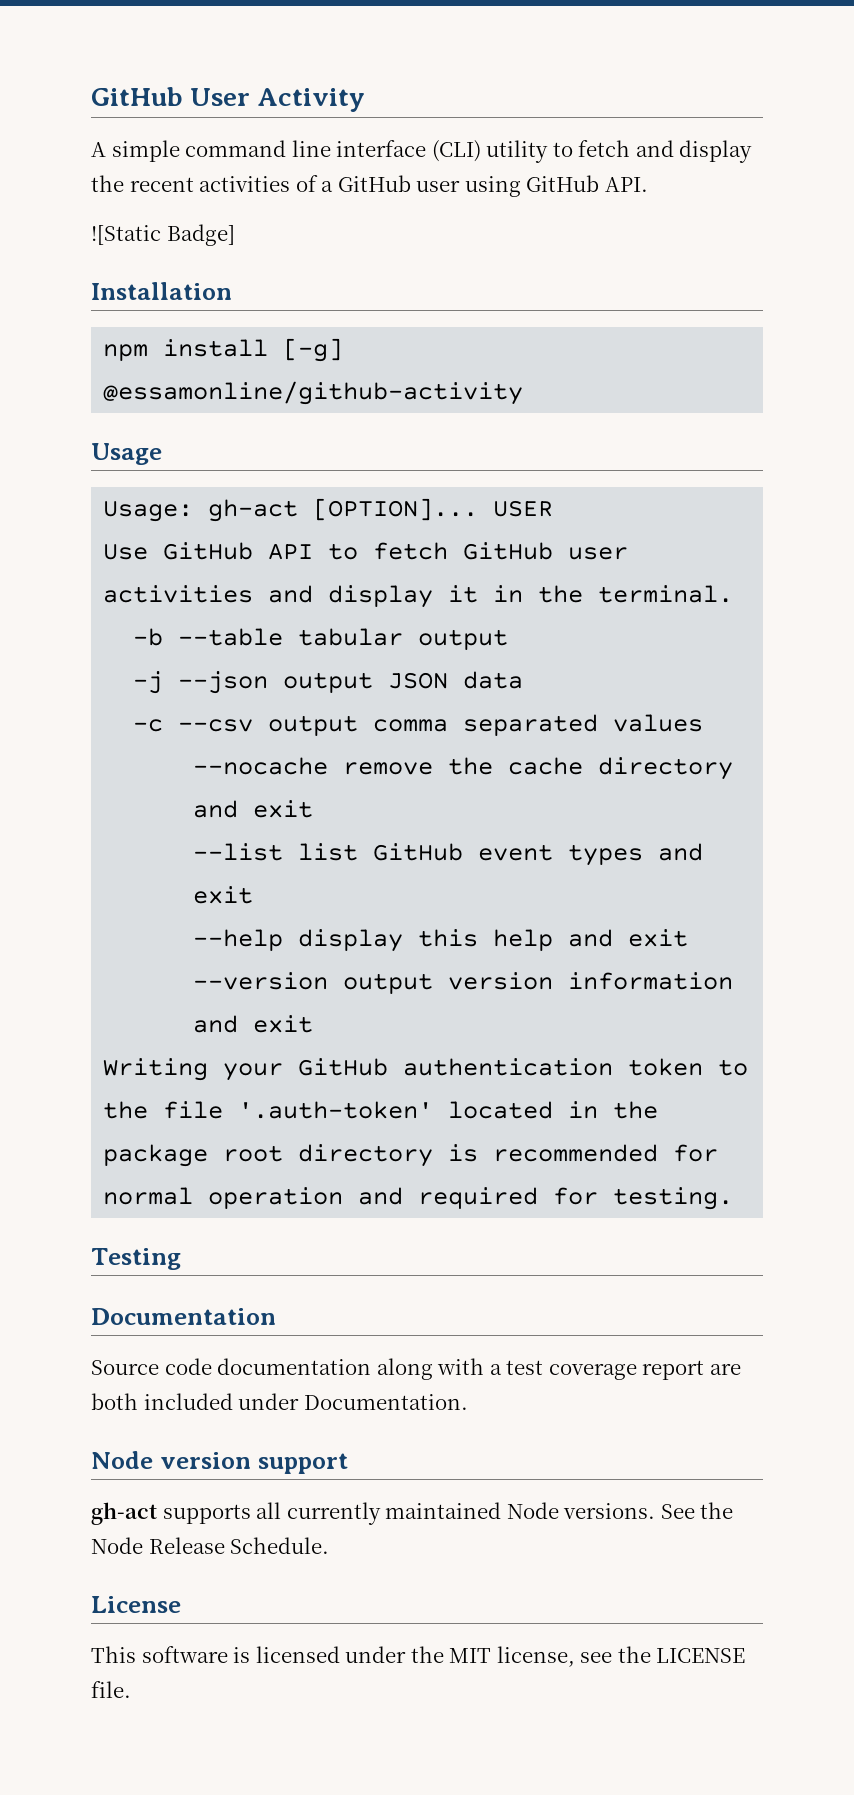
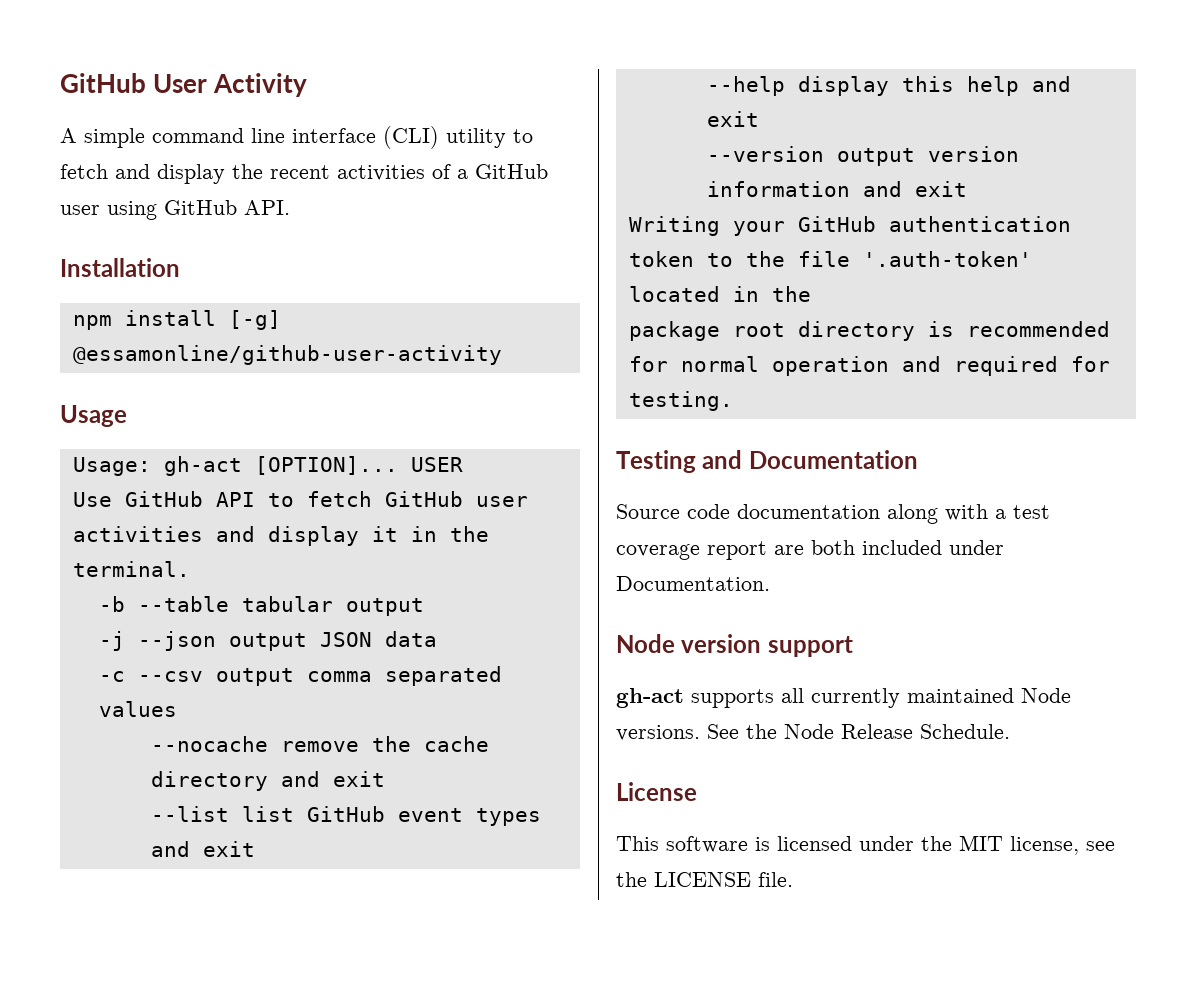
- ![Static Badge]
- npm install [-g] @essamonline/github-activity
+ npm install [-g] @essamonline/github-user-activity
- Testing
- Documentation
+ Testing and Documentation

